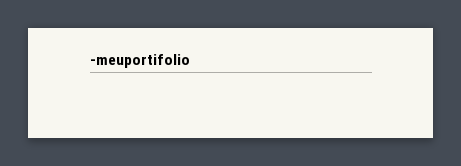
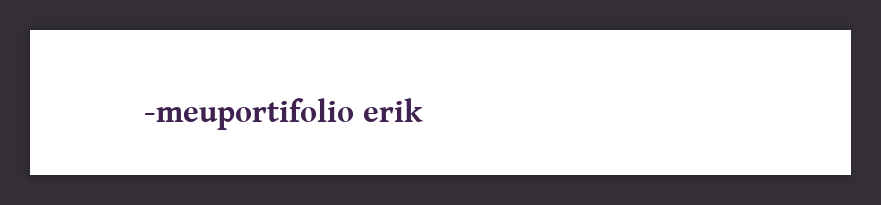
- -meuportifolio
+ -meuportifolio erik

